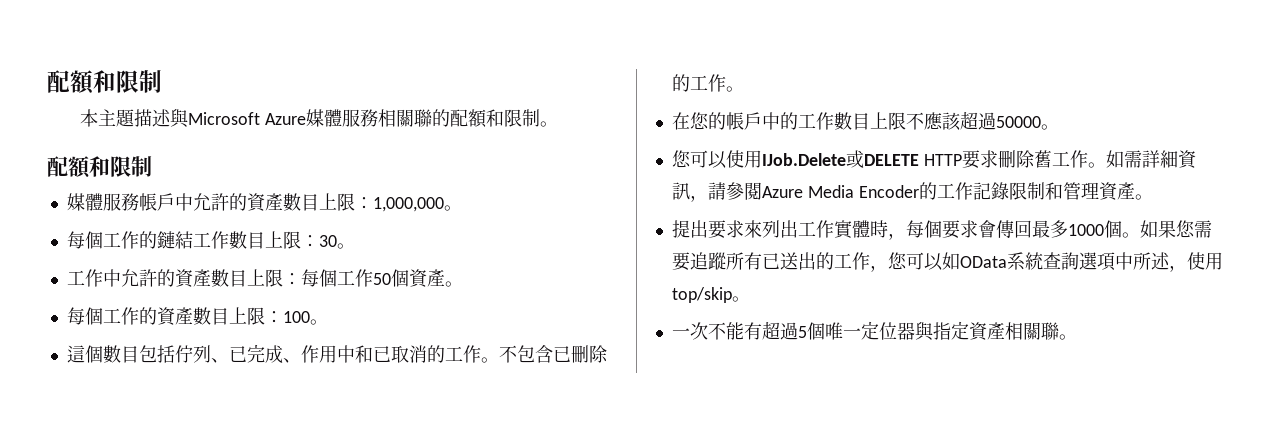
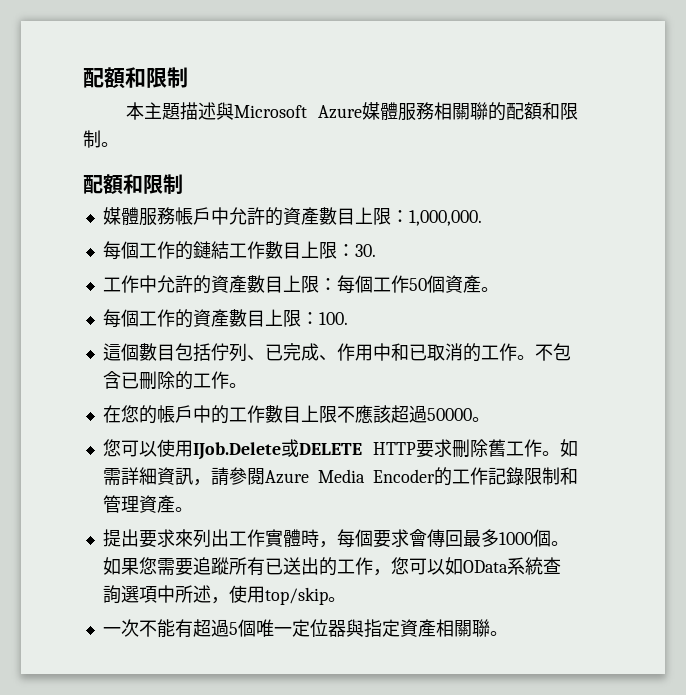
- 媒體服務帳戶中允許的資產數目上限：1,000,000。
+ 媒體服務帳戶中允許的資產數目上限：1,000,000.
- 每個工作的鏈結工作數目上限：30。
+ 每個工作的鏈結工作數目上限：30.
- 每個工作的資產數目上限：100。
+ 每個工作的資產數目上限：100.

